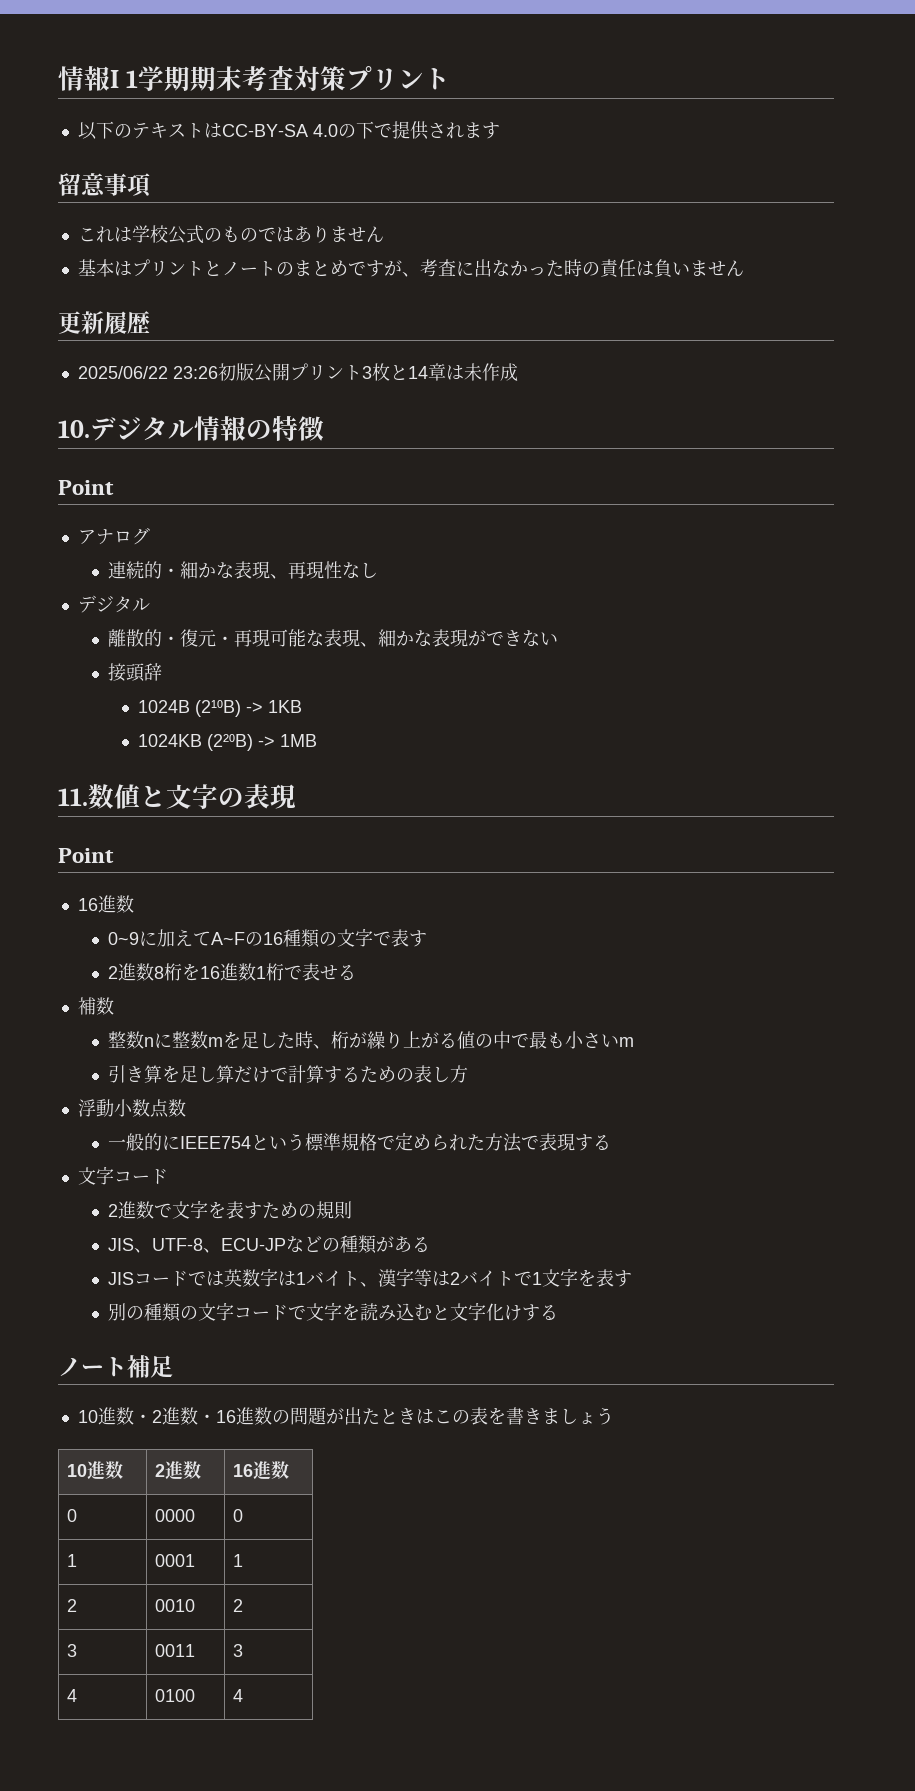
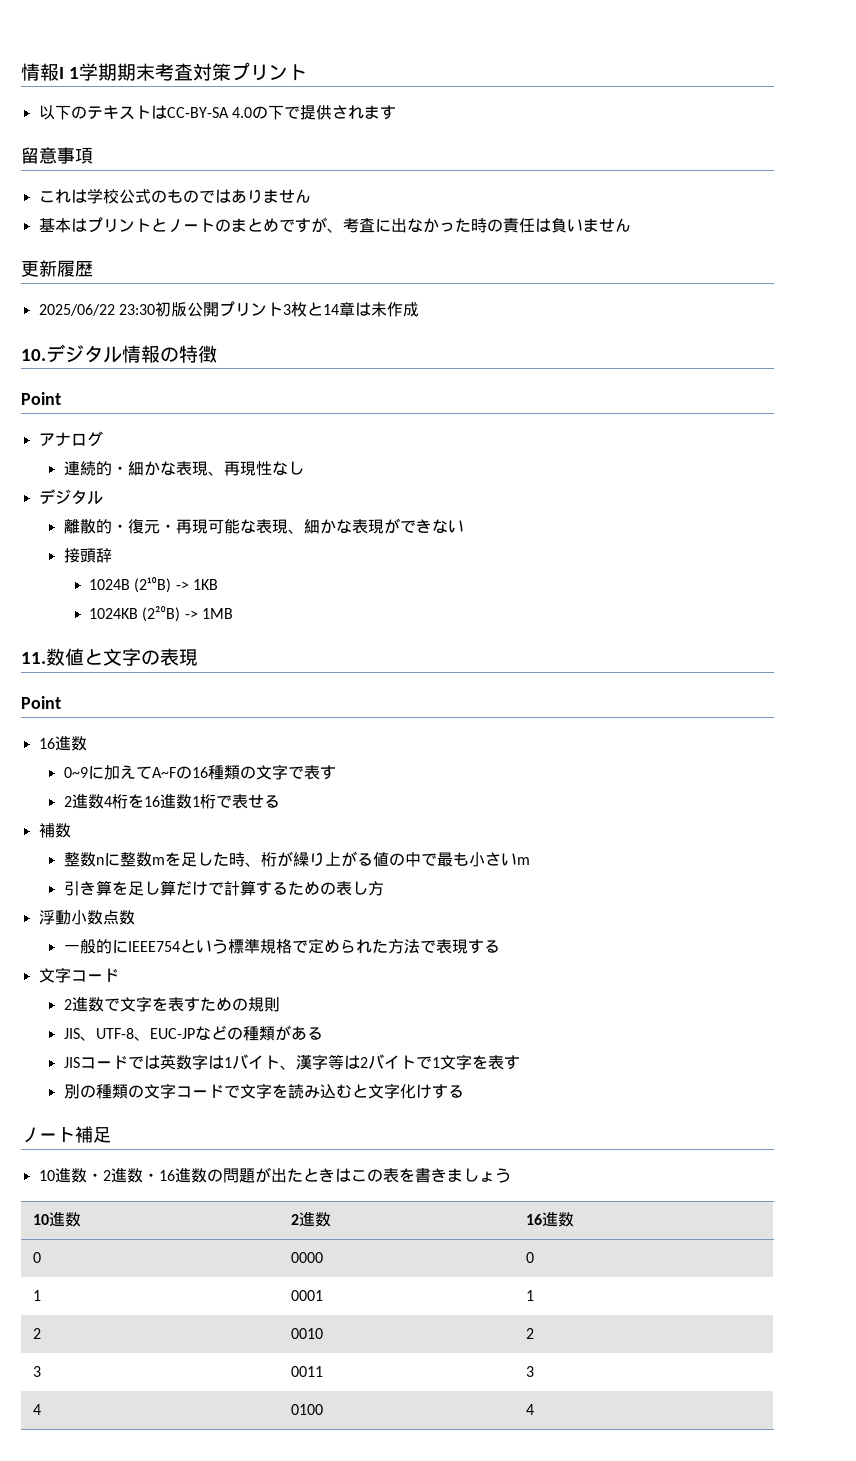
- 2025/06/22 23:26初版公開プリント3枚と14章は未作成
+ 2025/06/22 23:30初版公開プリント3枚と14章は未作成
- 2進数8桁を16進数1桁で表せる
+ 2進数4桁を16進数1桁で表せる
- JIS、UTF-8、ECU-JPなどの種類がある
+ JIS、UTF-8、EUC-JPなどの種類がある

